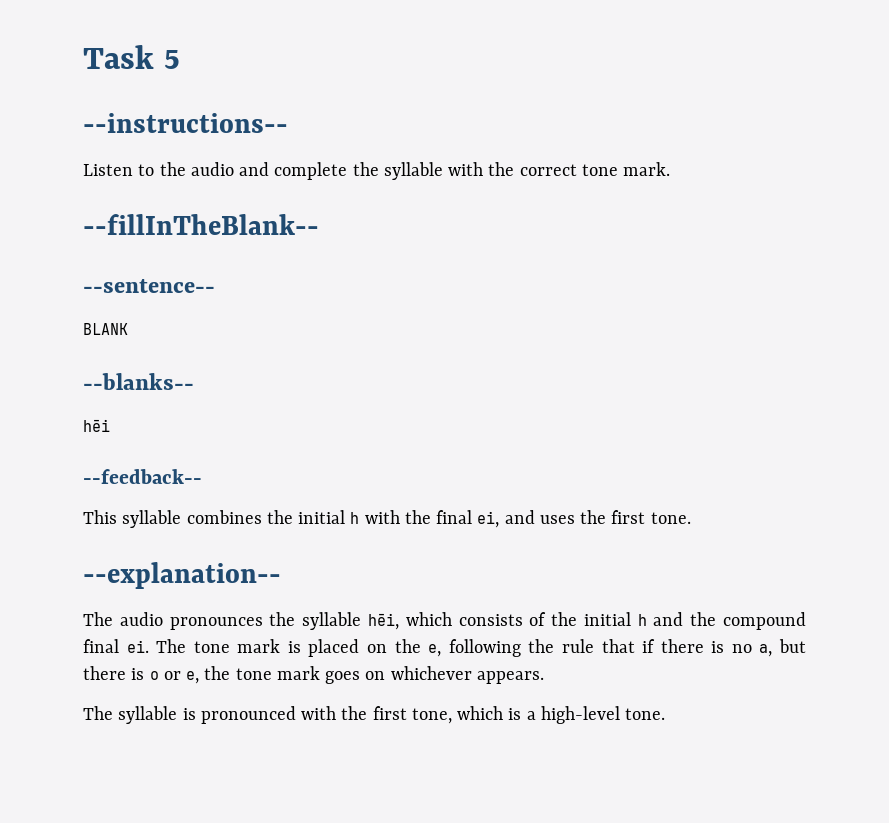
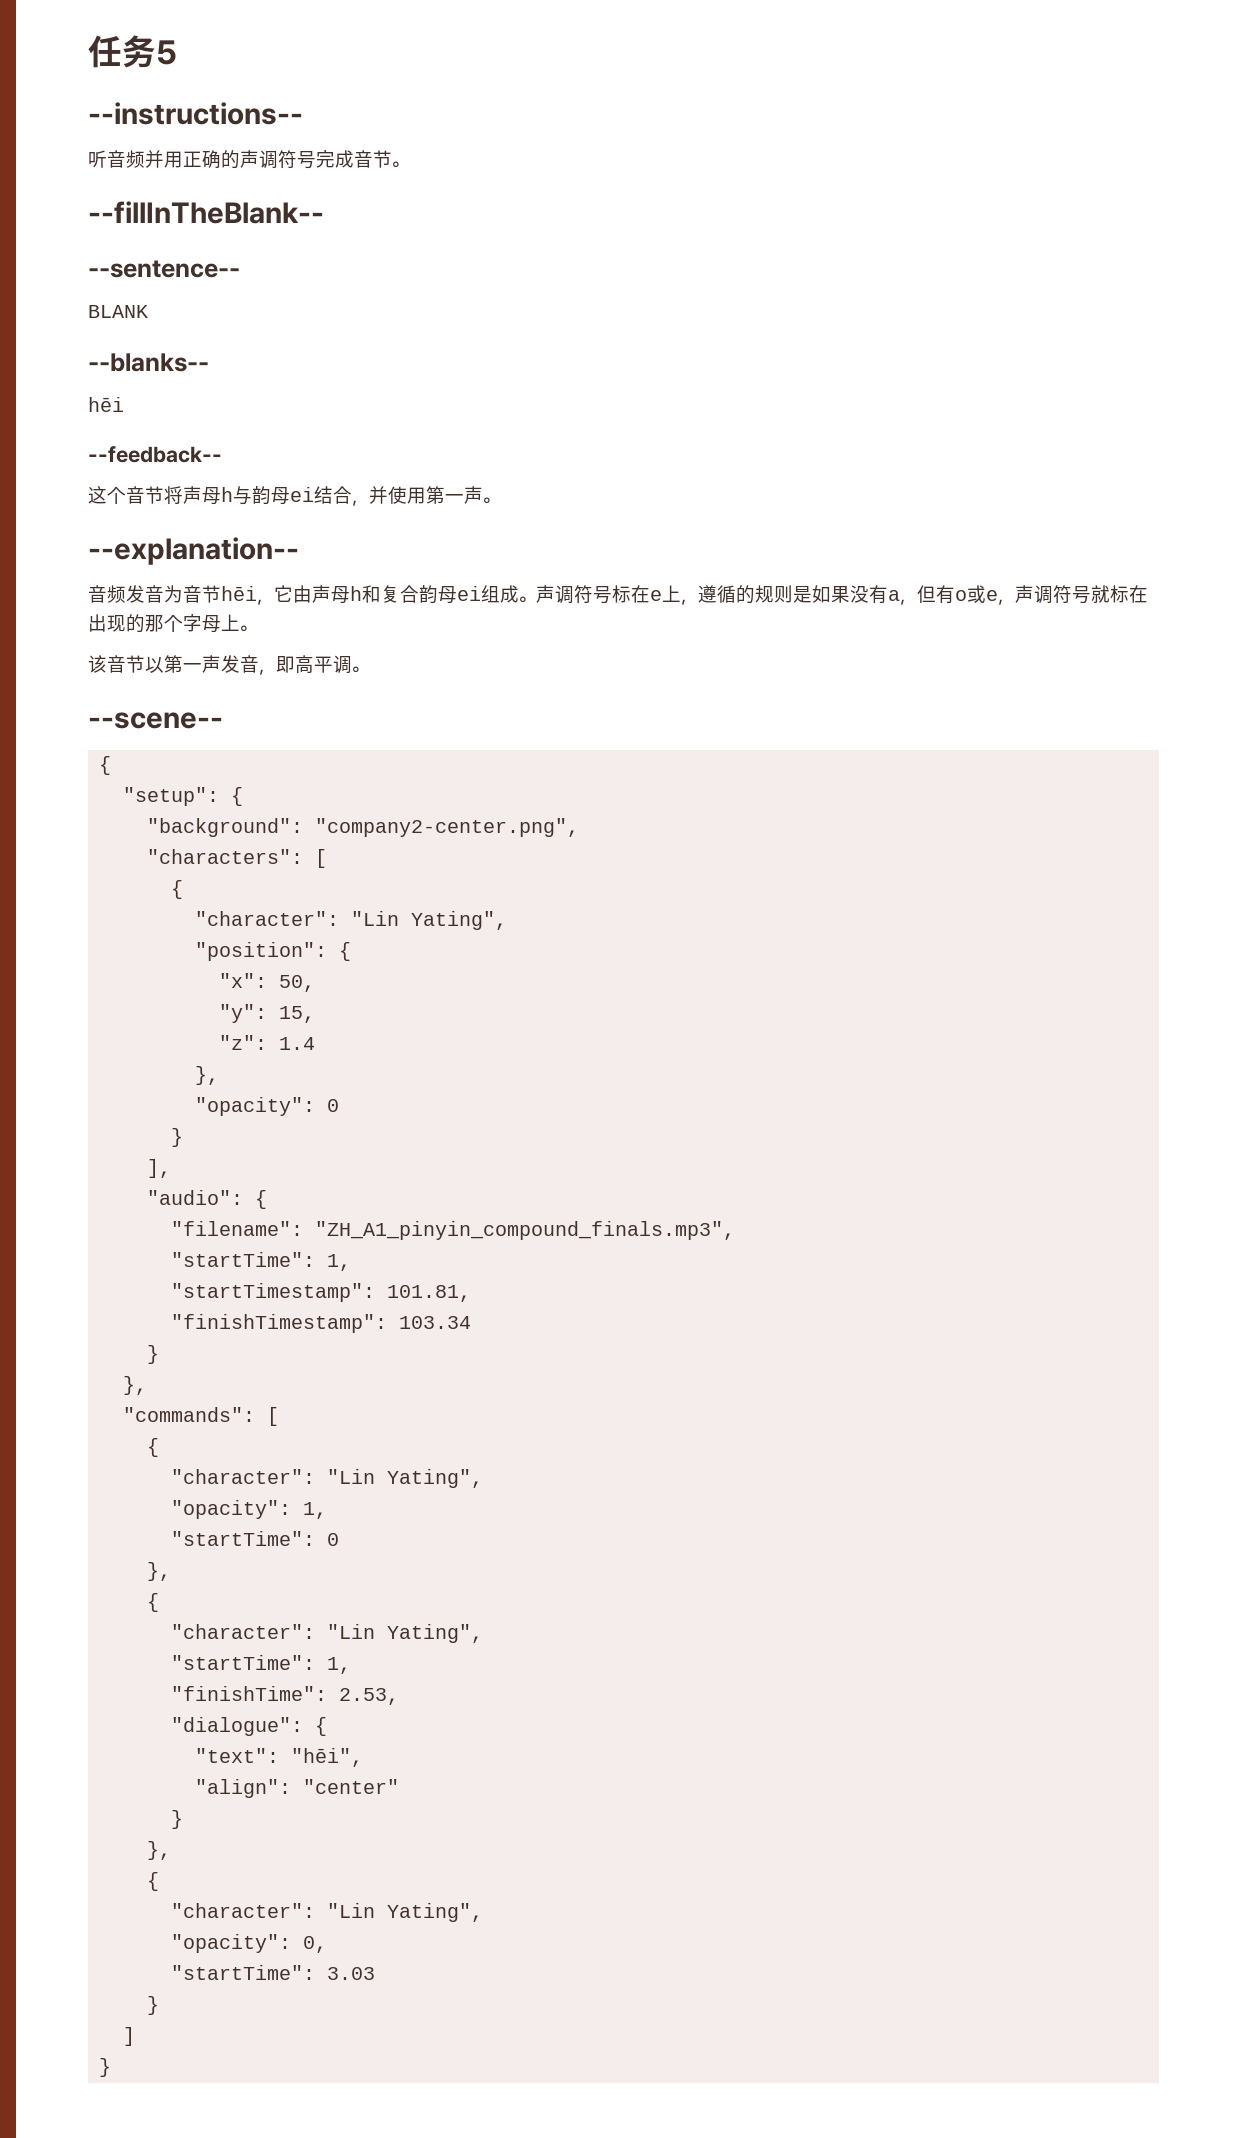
- Task 5
+ 任务5
- Listen to the audio and complete the syllable with the correct tone mark.
+ 听音频并用正确的声调符号完成音节。
- This syllable combines the initial h with the final ei, and uses the first tone.
+ 这个音节将声母h与韵母ei结合，并使用第一声。
  --explanation--
- The audio pronounces the syllable hēi, which consists of the initial h and the compound final ei. The tone mark is placed on the e, following the rule that if there is no a, but there is o or e, the tone mark goes on whichever appears.
- The syllable is pronounced with the first tone, which is a high-level tone.
+ 音频发音为音节hēi，它由声母h和复合韵母ei组成。声调符号标在e上，遵循的规则是如果没有a，但有o或e，声调符号就标在出现的那个字母上。
+ 该音节以第一声发音，即高平调。
+ --scene--
+ {
+ "setup": {
+ "background": "company2-center.png",
+ "characters": [
+ {
+ "character": "Lin Yating",
+ "position": {
+ "x": 50,
+ "y": 15,
+ "z": 1.4
+ },
+ "opacity": 0
+ }
+ ],
+ "audio": {
+ "filename": "ZH_A1_pinyin_compound_finals.mp3",
+ "startTime": 1,
+ "startTimestamp": 101.81,
+ "finishTimestamp": 103.34
+ }
+ },
+ "commands": [
+ {
+ "character": "Lin Yating",
+ "opacity": 1,
+ "startTime": 0
+ },
+ {
+ "character": "Lin Yating",
+ "startTime": 1,
+ "finishTime": 2.53,
+ "dialogue": {
+ "text": "hēi",
+ "align": "center"
+ }
+ },
+ {
+ "character": "Lin Yating",
+ "opacity": 0,
+ "startTime": 3.03
+ }
+ ]
+ }

